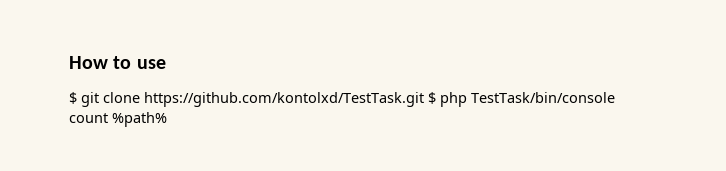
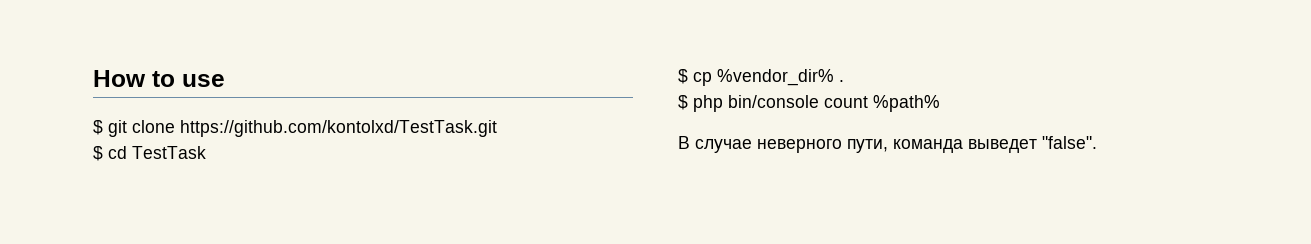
- $ git clone https://github.com/kontolxd/TestTask.git $ php TestTask/bin/console count %path%
+ $ git clone https://github.com/kontolxd/TestTask.git
+ $ cd TestTask
+ $ cp %vendor_dir% .
+ $ php bin/console count %path%
+ В случае неверного пути, команда выведет "false".

